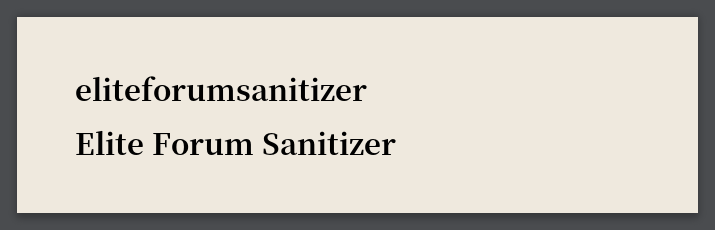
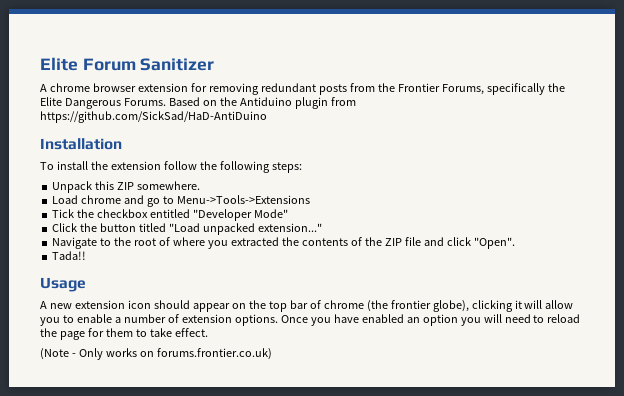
- eliteforumsanitizer
+ A chrome browser extension for removing redundant posts from the Frontier Forums, specifically the Elite Dangerous Forums. Based on the Antiduino plugin from https://github.com/SickSad/HaD-AntiDuino
+ Installation
+ To install the extension follow the following steps:
+ Unpack this ZIP somewhere.
+ Load chrome and go to Menu->Tools->Extensions
+ Tick the checkbox entitled "Developer Mode"
+ Click the button titled "Load unpacked extension..."
+ Navigate to the root of where you extracted the contents of the ZIP file and click "Open".
+ Tada!!
+ Usage
+ A new extension icon should appear on the top bar of chrome (the frontier globe), clicking it will allow you to enable a number of extension options. Once you have enabled an option you will need to reload the page for them to take effect.
+ (Note - Only works on forums.frontier.co.uk)

